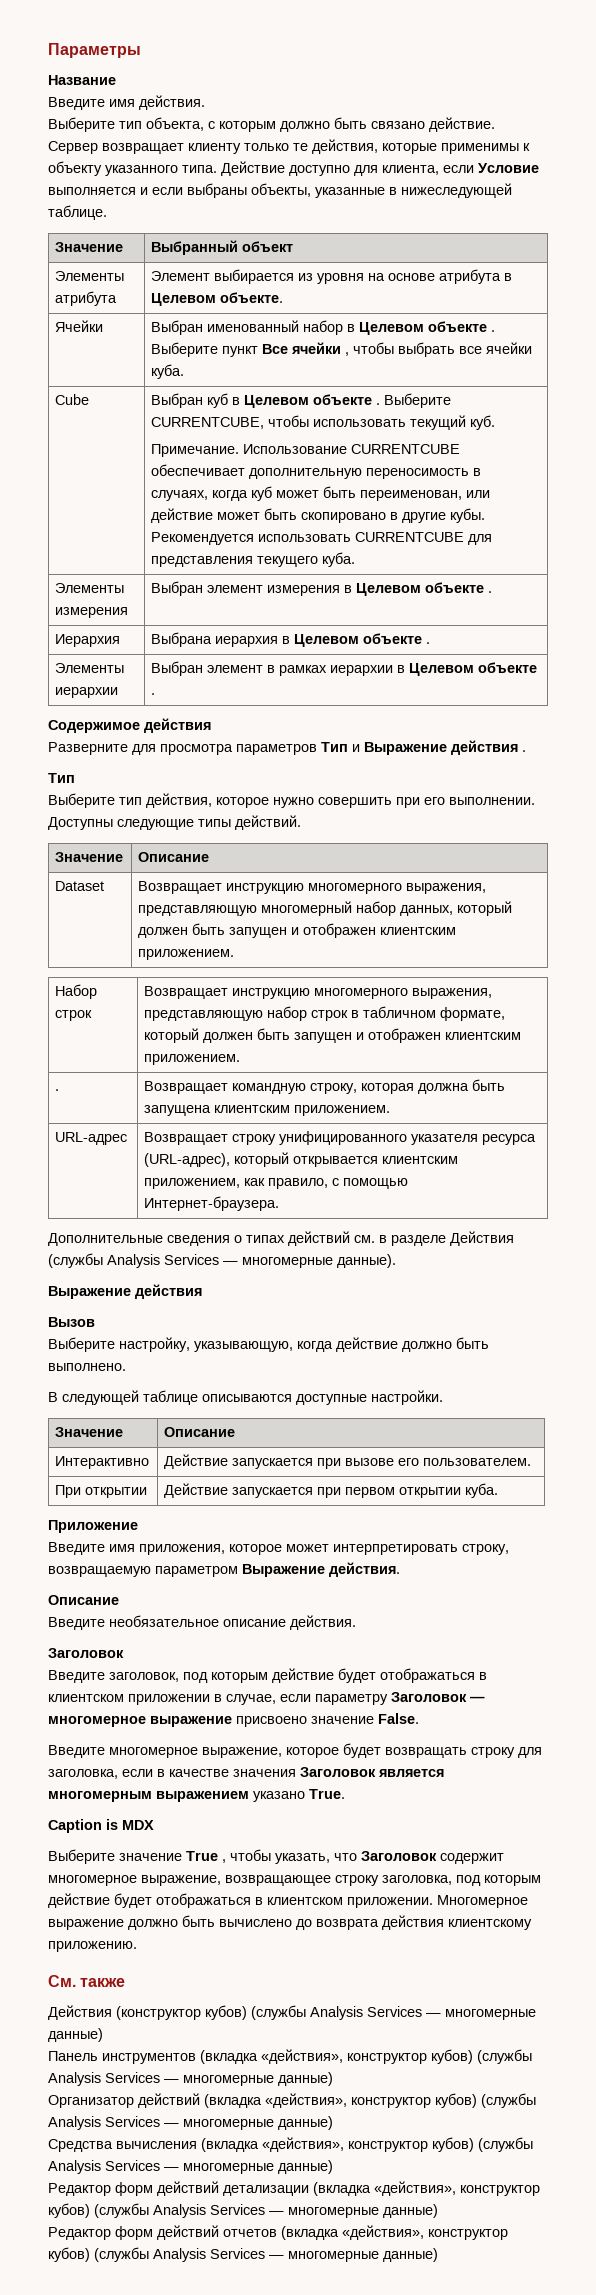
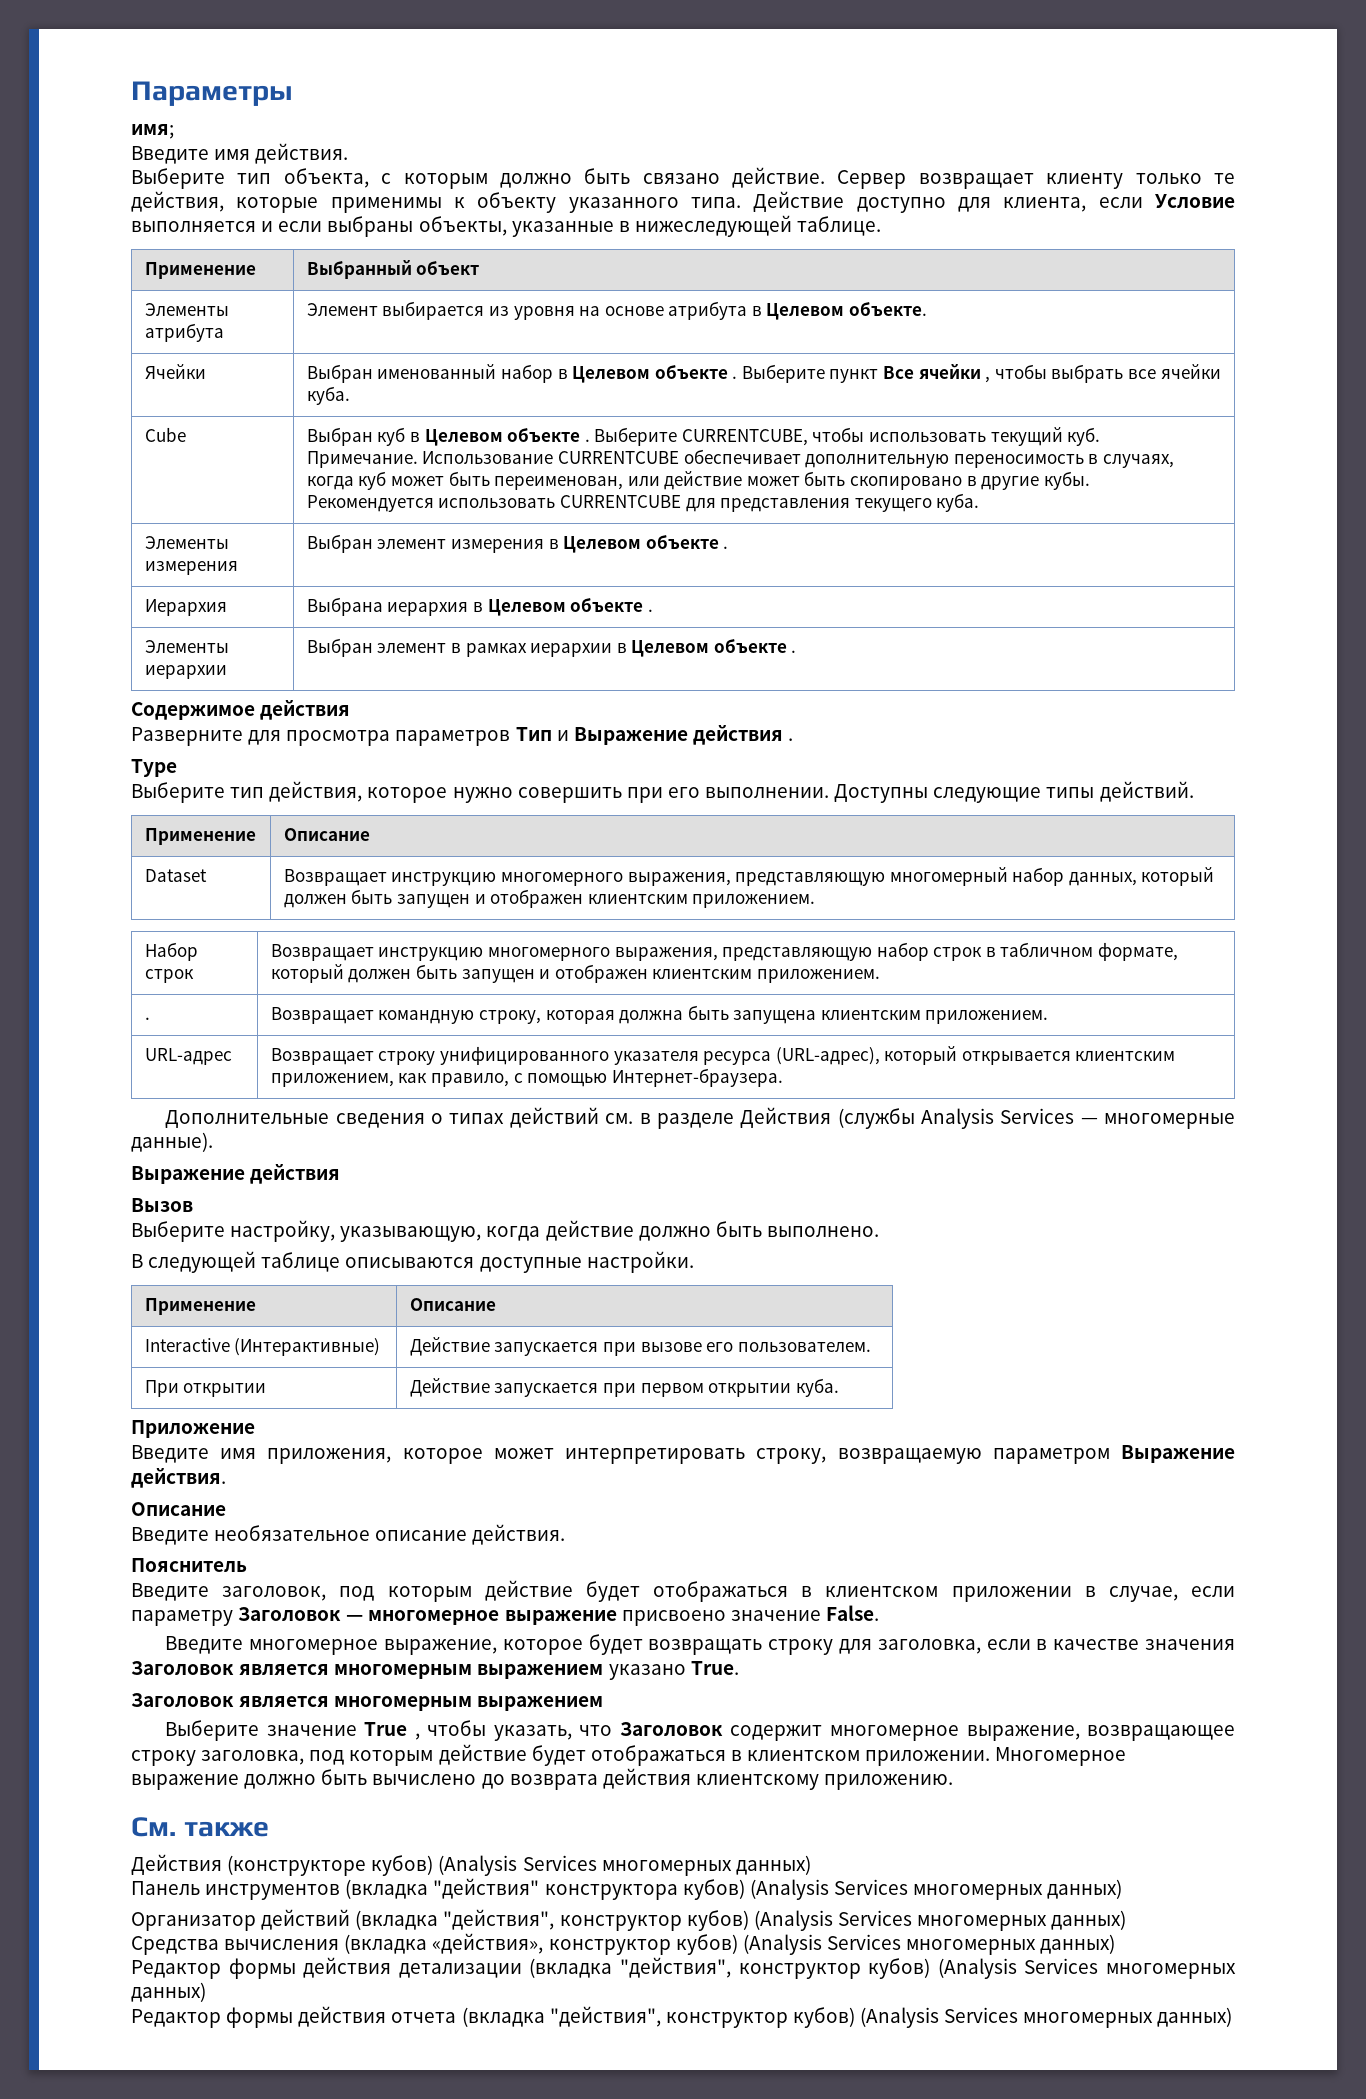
- Название
+ имя;
- Значение | Выбранный объект
+ Применение | Выбранный объект
  Разверните для просмотра параметров Тип и Выражение действия .
- Тип
+ Type
  Доступны следующие типы действий.
- Значение | Описание
+ Применение | Описание
  В следующей таблице описываются доступные настройки.
- Значение | Описание
- Интерактивно | Действие запускается при вызове его пользователем.
+ Применение | Описание
+ Interactive (Интерактивные) | Действие запускается при вызове его пользователем.
  Введите необязательное описание действия.
- Заголовок
+ Пояснитель
  Введите многомерное выражение, которое будет возвращать строку для заголовка, если в качестве значения Заголовок является многомерным выражением указано True.
- Caption is MDX
+ Заголовок является многомерным выражением
- Действия (конструктор кубов) (службы Analysis Services — многомерные данные)
- Панель инструментов (вкладка «действия», конструктор кубов) (службы Analysis Services — многомерные данные)
+ Действия (конструкторе кубов) (Analysis Services многомерных данных)
+ Панель инструментов (вкладка "действия" конструктора кубов) (Analysis Services многомерных данных)
- Организатор действий (вкладка «действия», конструктор кубов) (службы Analysis Services — многомерные данные)
+ Организатор действий (вкладка "действия", конструктор кубов) (Analysis Services многомерных данных)
- Средства вычисления (вкладка «действия», конструктор кубов) (службы Analysis Services — многомерные данные)
- Редактор форм действий детализации (вкладка «действия», конструктор кубов) (службы Analysis Services — многомерные данные)
- Редактор форм действий отчетов (вкладка «действия», конструктор кубов) (службы Analysis Services — многомерные данные)
+ Средства вычисления (вкладка «действия», конструктор кубов) (Analysis Services многомерных данных)
+ Редактор формы действия детализации (вкладка "действия", конструктор кубов) (Analysis Services многомерных данных)
+ Редактор формы действия отчета (вкладка "действия", конструктор кубов) (Analysis Services многомерных данных)

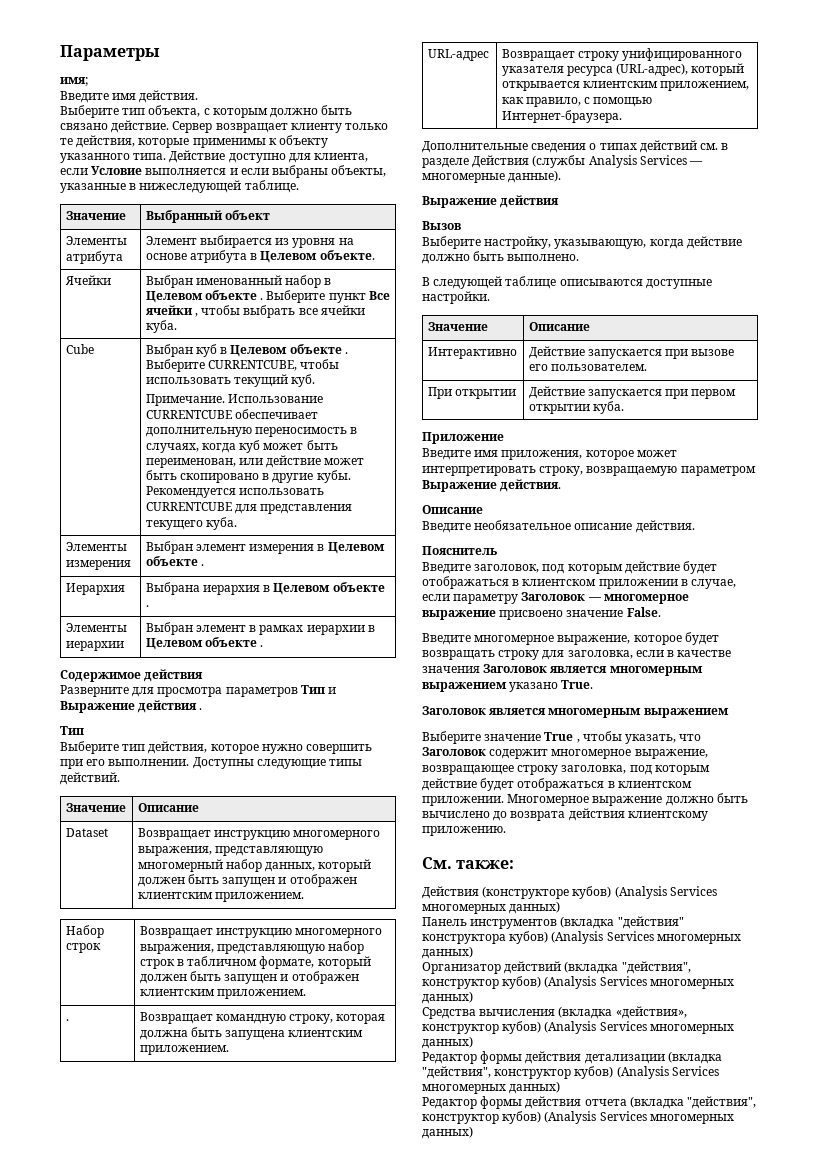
- Применение | Выбранный объект
+ Значение | Выбранный объект
  Разверните для просмотра параметров Тип и Выражение действия .
- Type
+ Тип
  Доступны следующие типы действий.
- Применение | Описание
+ Значение | Описание
  В следующей таблице описываются доступные настройки.
- Применение | Описание
- Interactive (Интерактивные) | Действие запускается при вызове его пользователем.
+ Значение | Описание
+ Интерактивно | Действие запускается при вызове его пользователем.
- См. также
+ См. также:

